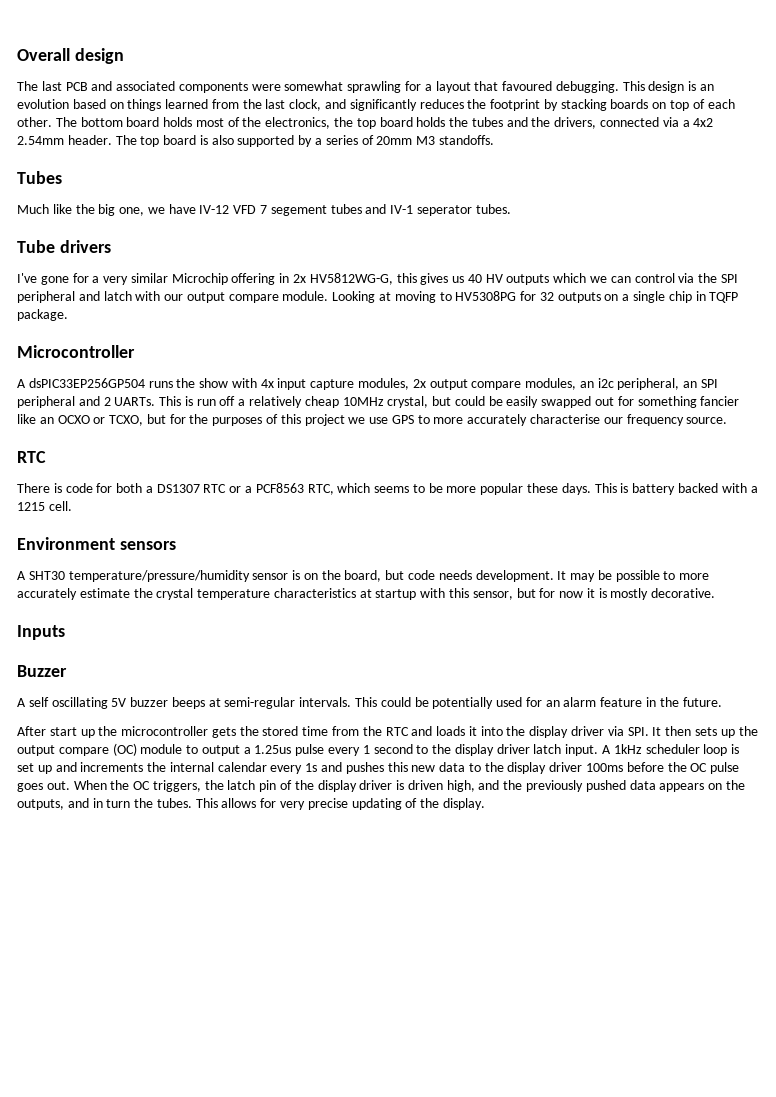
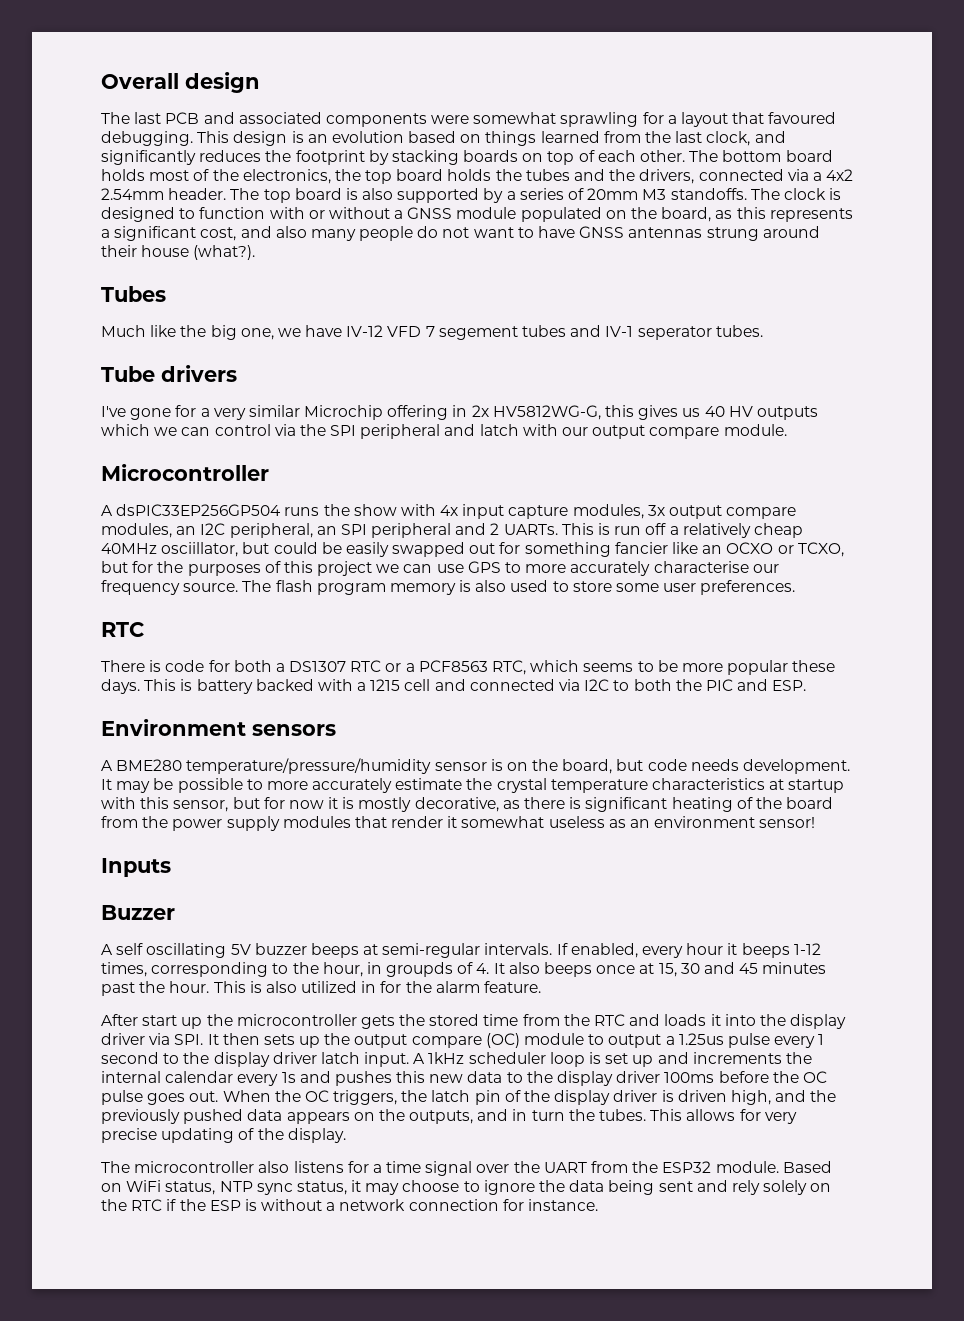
+ The clock is designed to function with or without a GNSS module populated on the board, as this represents a significant cost, and also many people do not want to have GNSS antennas strung around their house (what?).
- Looking at moving to HV5308PG for 32 outputs on a single chip in TQFP package.
- A dsPIC33EP256GP504 runs the show with 4x input capture modules, 2x output compare modules, an i2c peripheral, an SPI peripheral and 2 UARTs.
+ A dsPIC33EP256GP504 runs the show with 4x input capture modules, 3x output compare modules, an I2C peripheral, an SPI peripheral and 2 UARTs.
- This is run off a relatively cheap 10MHz crystal, but could be easily swapped out for something fancier like an OCXO or TCXO, but for the purposes of this project we use GPS to more accurately characterise our frequency source.
+ This is run off a relatively cheap 40MHz osciillator, but could be easily swapped out for something fancier like an OCXO or TCXO, but for the purposes of this project we can use GPS to more accurately characterise our frequency source. The flash program memory is also used to store some user preferences.
- This is battery backed with a 1215 cell.
+ This is battery backed with a 1215 cell and connected via I2C to both the PIC and ESP.
- A SHT30 temperature/pressure/humidity sensor is on the board, but code needs development.
+ A BME280 temperature/pressure/humidity sensor is on the board, but code needs development.
- It may be possible to more accurately estimate the crystal temperature characteristics at startup with this sensor, but for now it is mostly decorative.
+ It may be possible to more accurately estimate the crystal temperature characteristics at startup with this sensor, but for now it is mostly decorative, as there is significant heating of the board from the power supply modules that render it somewhat useless as an environment sensor!
- This could be potentially used for an alarm feature in the future.
+ If enabled, every hour it beeps 1-12 times, corresponding to the hour, in groupds of 4. It also beeps once at 15, 30 and 45 minutes past the hour. This is also utilized in for the alarm feature.
+ The microcontroller also listens for a time signal over the UART from the ESP32 module. Based on WiFi status, NTP sync status, it may choose to ignore the data being sent and rely solely on the RTC if the ESP is without a network connection for instance.

